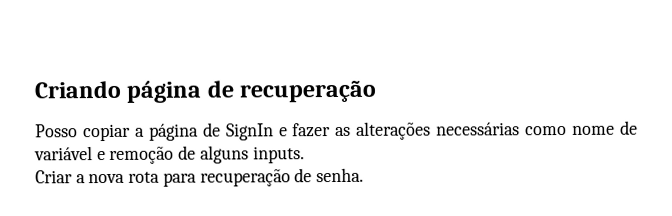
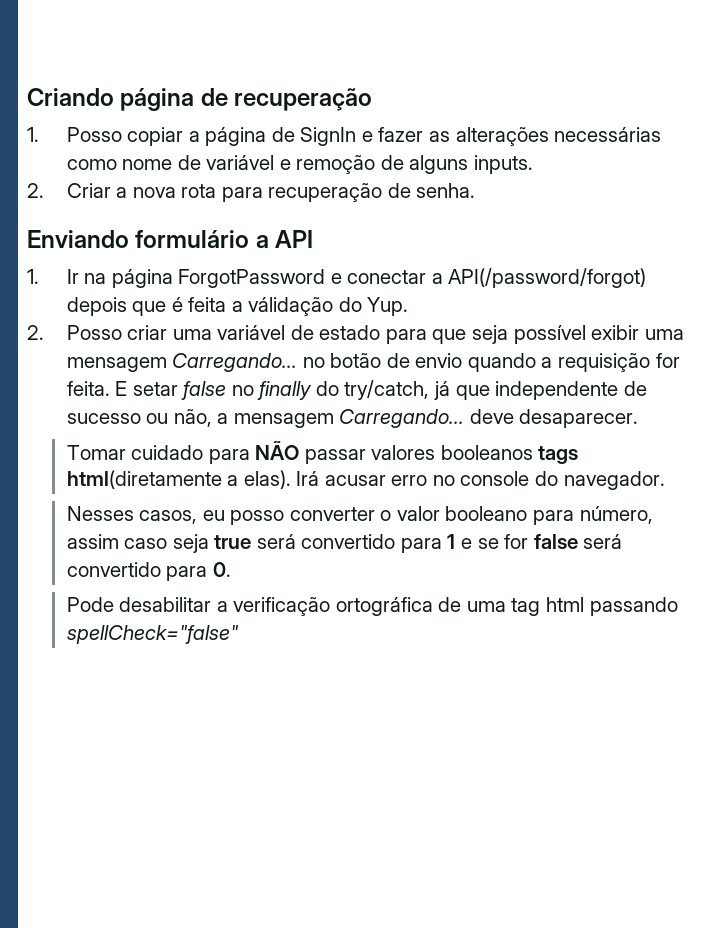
- Posso copiar a página de SignIn e fazer as alterações necessárias como nome de variável e remoção de alguns inputs.
+ 1. Posso copiar a página de SignIn e fazer as alterações necessárias como nome de variável e remoção de alguns inputs.
- Criar a nova rota para recuperação de senha.
+ 2. Criar a nova rota para recuperação de senha.
+ Enviando formulário a API
+ 1. Ir na página ForgotPassword e conectar a API(/password/forgot) depois que é feita a válidação do Yup.
+ 2. Posso criar uma variável de estado para que seja possível exibir uma mensagem Carregando... no botão de envio quando a requisição for feita. E setar false no finally do try/catch, já que independente de sucesso ou não, a mensagem Carregando... deve desaparecer.
+ Tomar cuidado para NÃO passar valores booleanos tags html(diretamente a elas). Irá acusar erro no console do navegador.
+ Nesses casos, eu posso converter o valor booleano para número, assim caso seja true será convertido para 1 e se for false será convertido para 0.
+ Pode desabilitar a verificação ortográfica de uma tag html passando spellCheck="false"

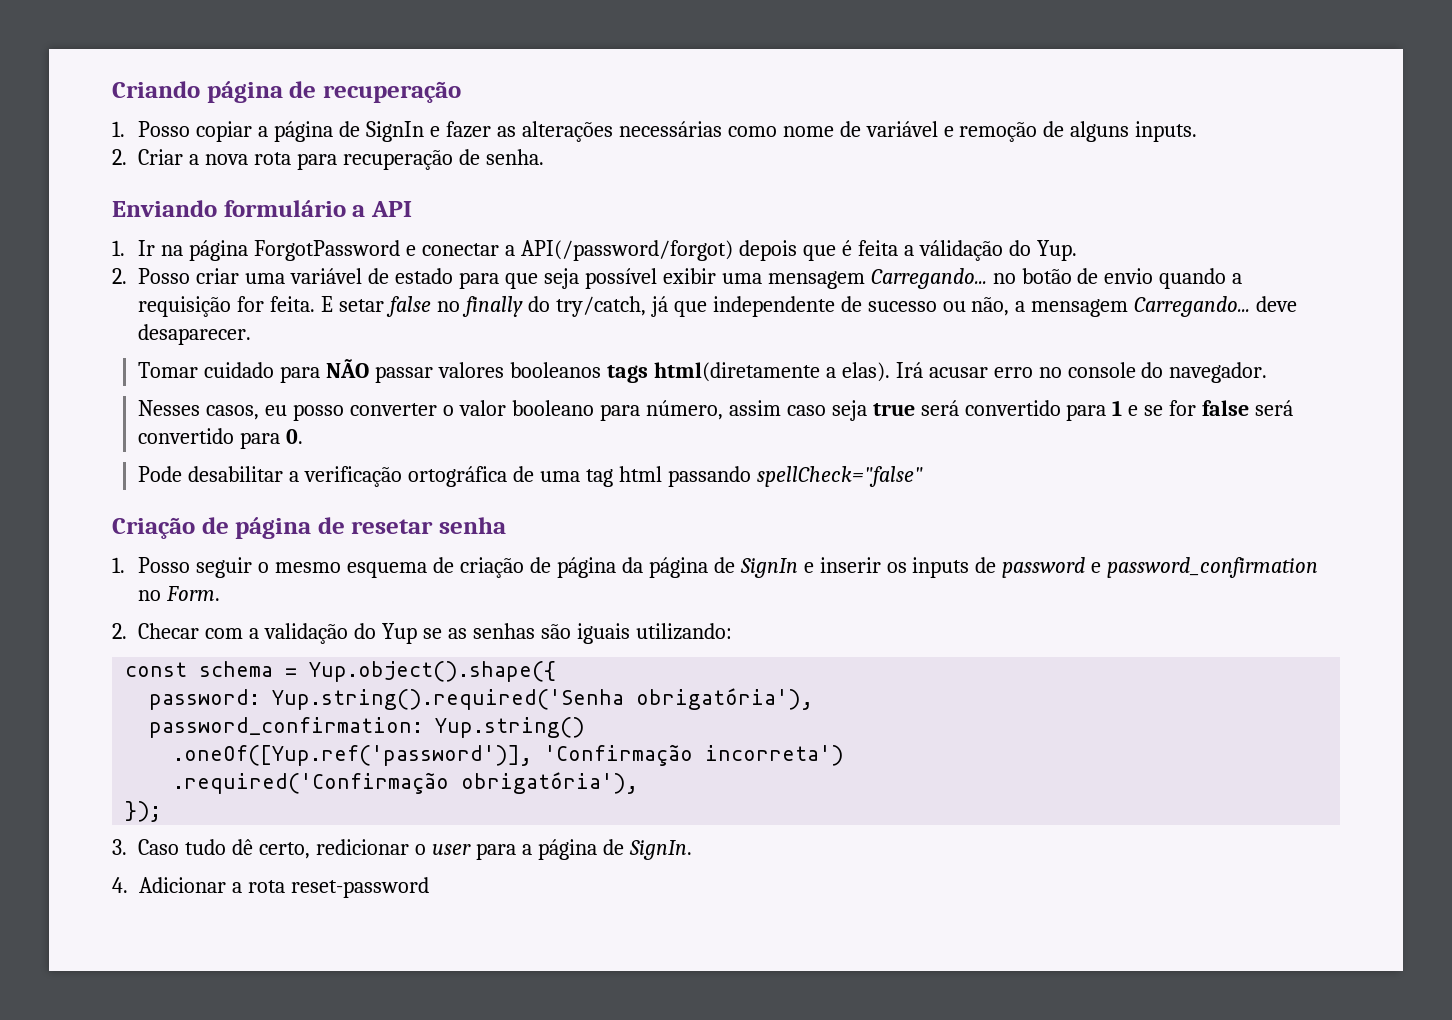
+ Criação de página de resetar senha
+ 1. Posso seguir o mesmo esquema de criação de página da página de SignIn e inserir os inputs de password e password_confirmation no Form.
+ 2. Checar com a validação do Yup se as senhas são iguais utilizando:
+ const schema = Yup.object().shape({
+ password: Yup.string().required('Senha obrigatória'),
+ password_confirmation: Yup.string()
+ .oneOf([Yup.ref('password')], 'Confirmação incorreta')
+ .required('Confirmação obrigatória'),
+ });
+ 3. Caso tudo dê certo, redicionar o user para a página de SignIn.
+ 4. Adicionar a rota reset-password

